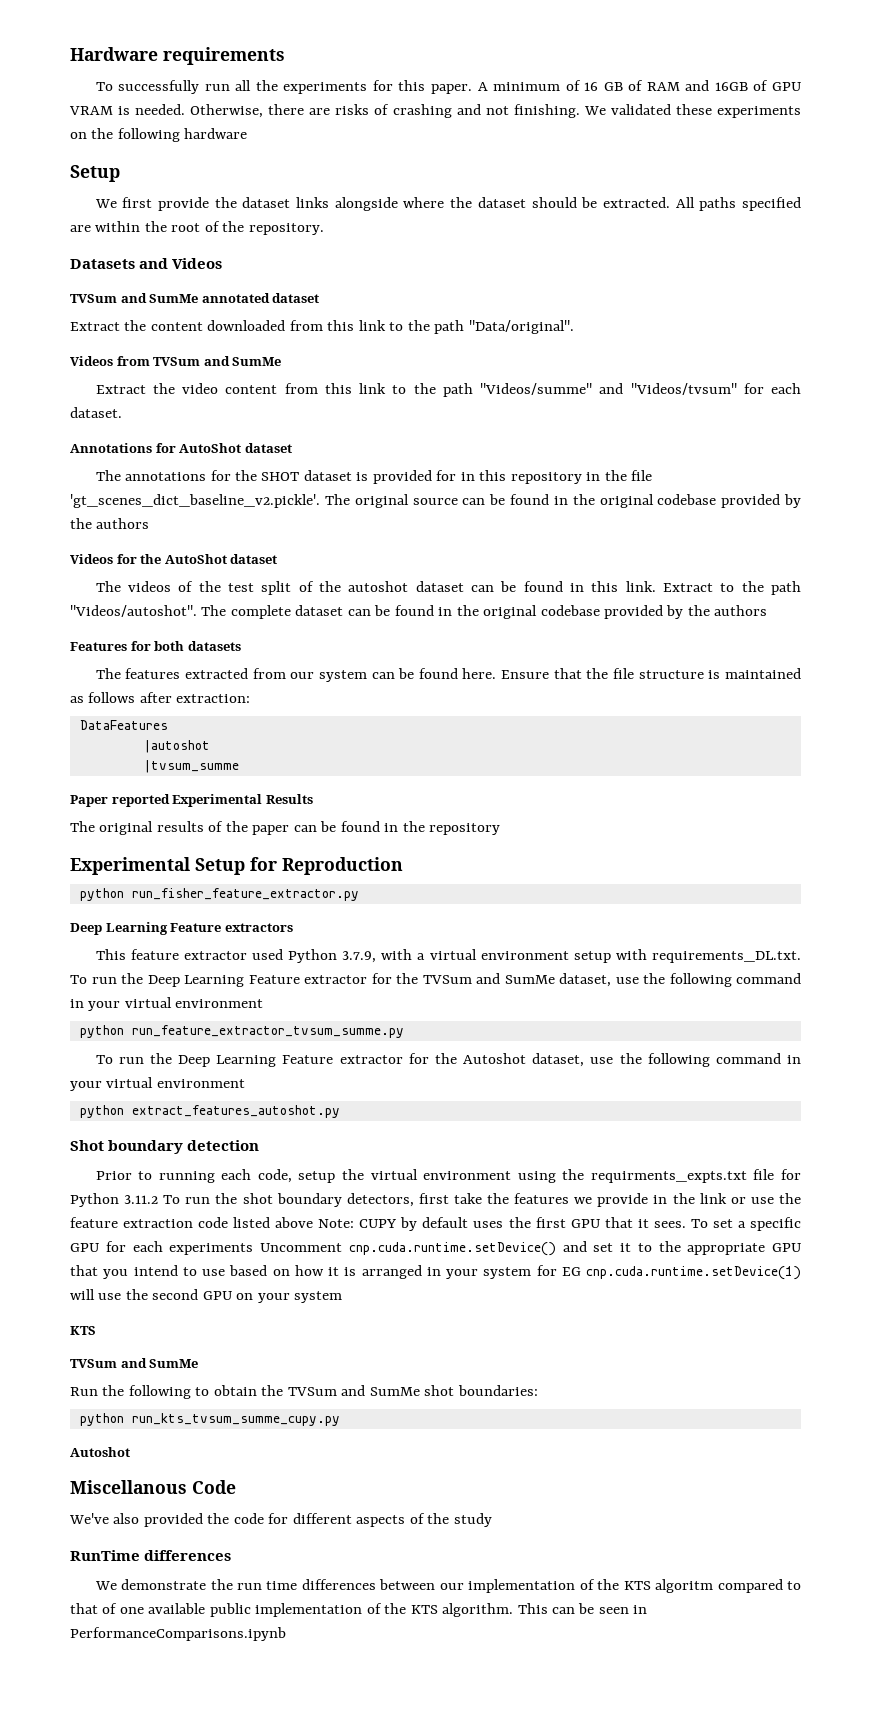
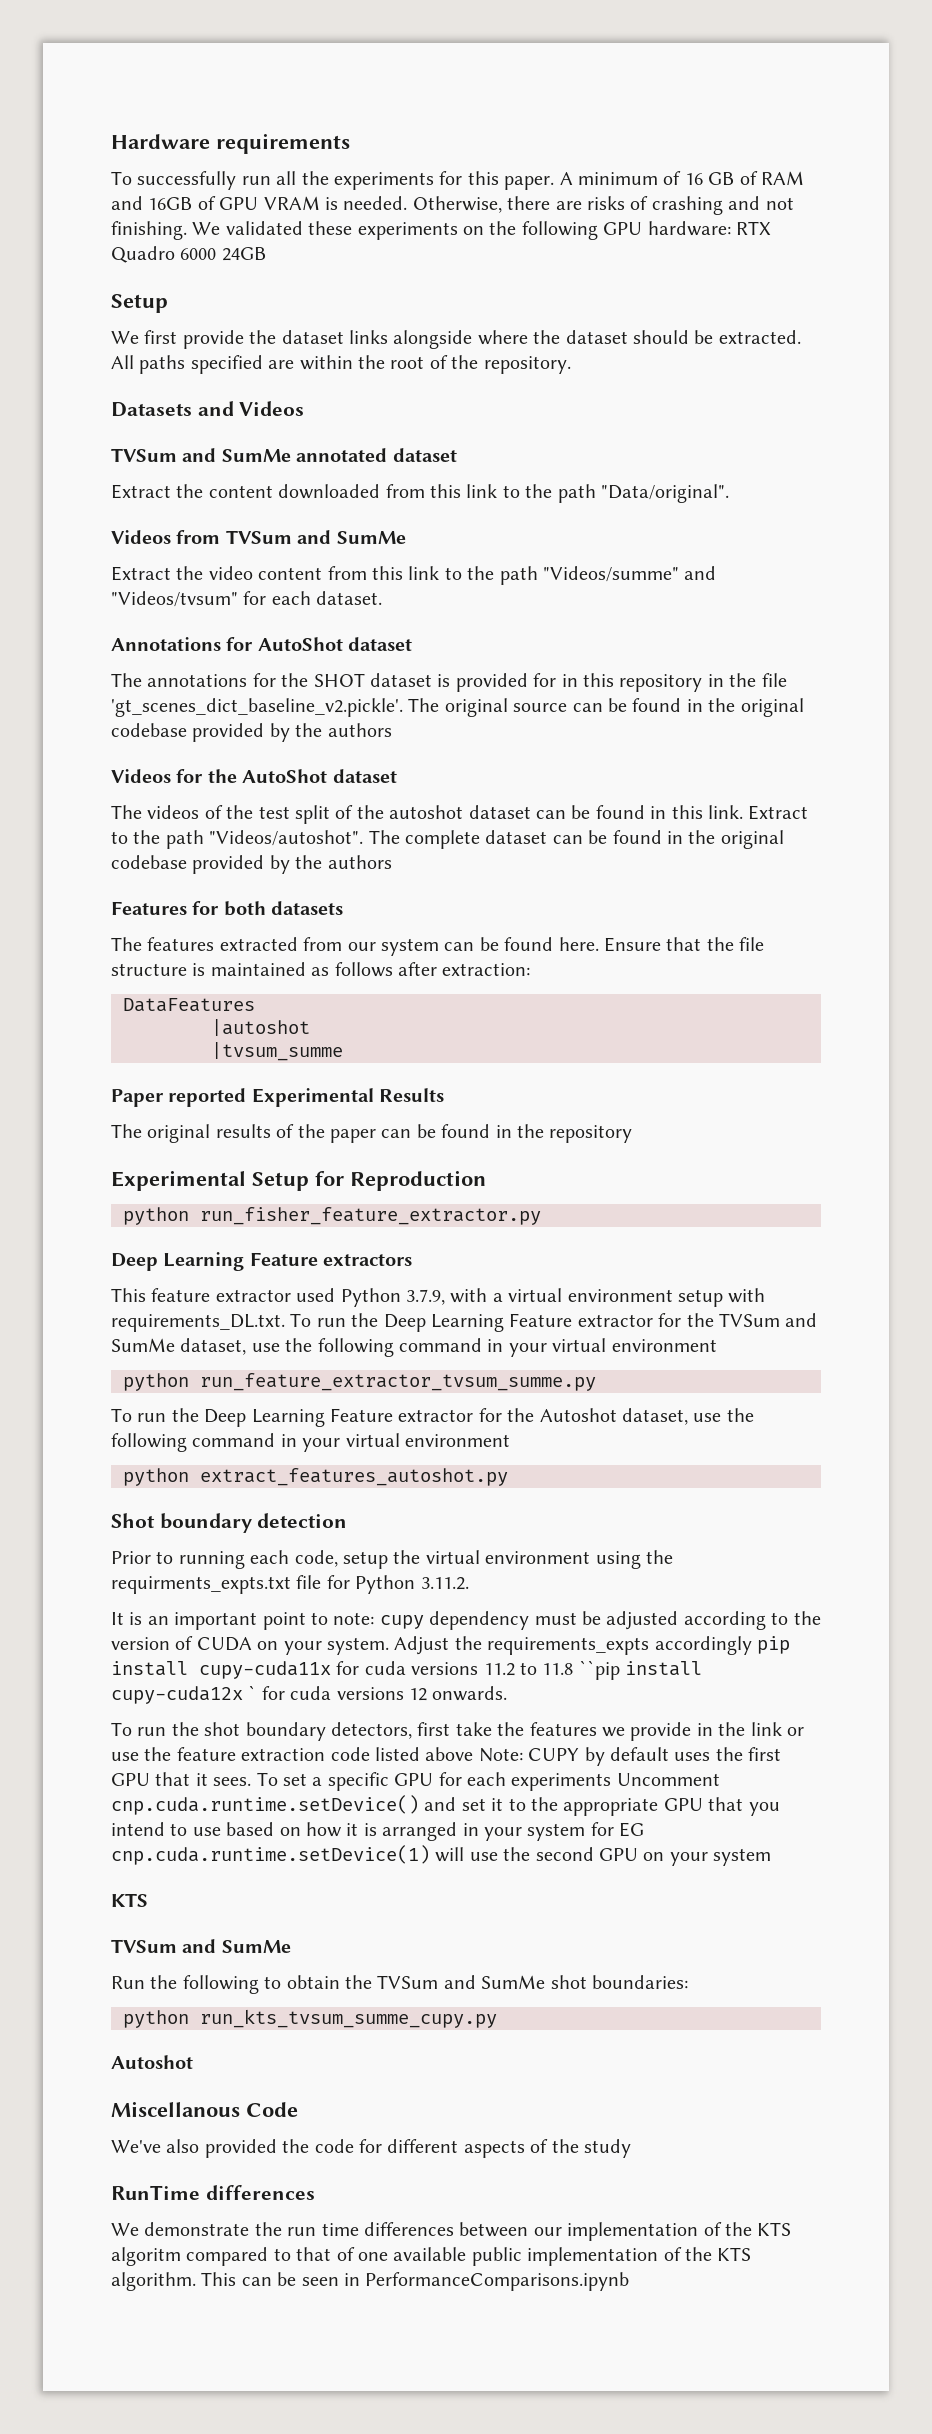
- We validated these experiments on the following hardware
+ We validated these experiments on the following GPU hardware: RTX Quadro 6000 24GB
- Prior to running each code, setup the virtual environment using the requirments_expts.txt file for Python 3.11.2 To run the shot boundary detectors, first take the features we provide in the link or use the feature extraction code listed above Note: CUPY by default uses the first GPU that it sees.
+ Prior to running each code, setup the virtual environment using the requirments_expts.txt file for Python 3.11.2.
+ It is an important point to note: cupy dependency must be adjusted according to the version of CUDA on your system. Adjust the requirements_expts accordingly pip install cupy-cuda11x for cuda versions 11.2 to 11.8 ``pip install cupy-cuda12x ` for cuda versions 12 onwards.
+ To run the shot boundary detectors, first take the features we provide in the link or use the feature extraction code listed above Note: CUPY by default uses the first GPU that it sees.

